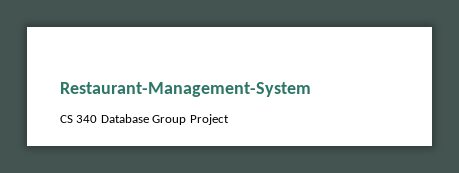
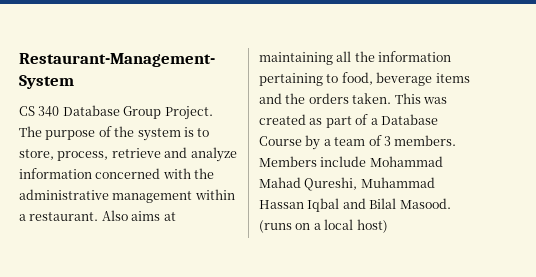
- CS 340 Database Group Project
+ CS 340 Database Group Project. The purpose of the system is to store, process, retrieve and analyze information concerned with the administrative management within a restaurant. Also aims at maintaining all the information pertaining to food, beverage items and the orders taken. This was created as part of a Database Course by a team of 3 members. Members include Mohammad Mahad Qureshi, Muhammad Hassan Iqbal and Bilal Masood. (runs on a local host)

